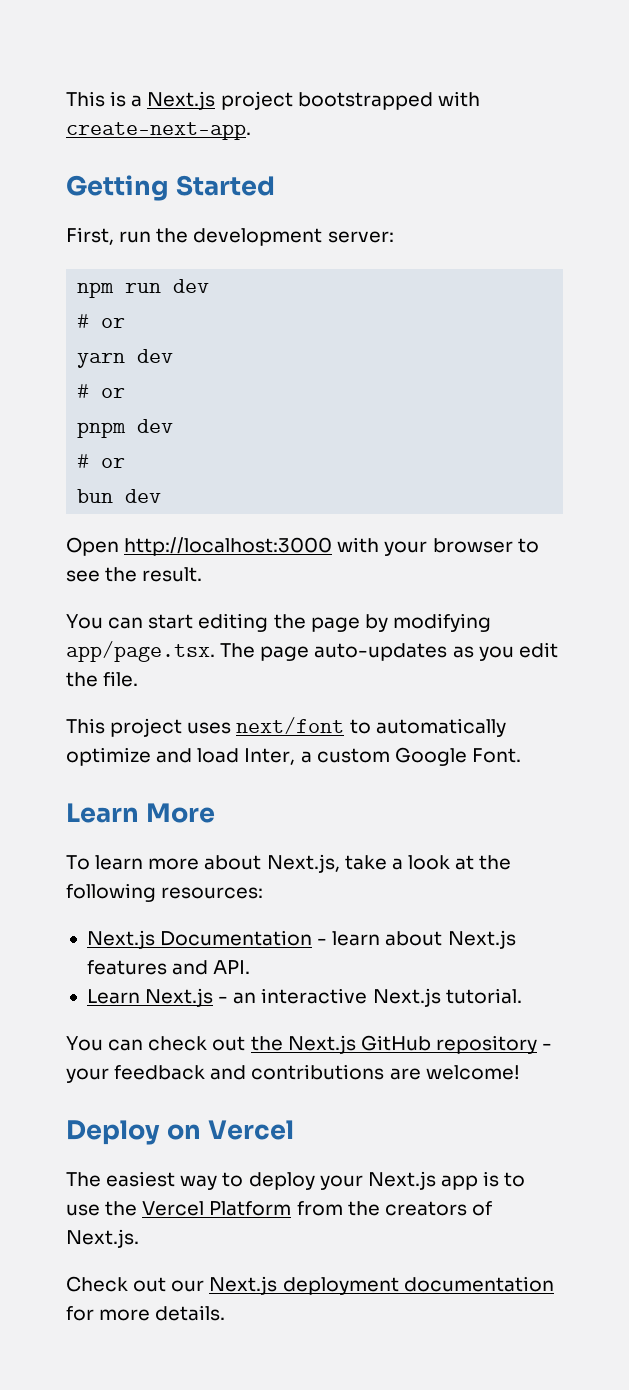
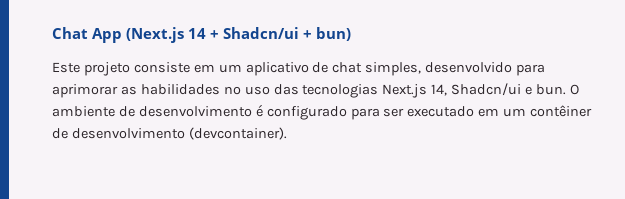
- This is a Next.js project bootstrapped with create-next-app.
- Getting Started
- First, run the development server:
- npm run dev
- # or
- yarn dev
- # or
- pnpm dev
- # or
- bun dev
- Open http://localhost:3000 with your browser to see the result.
- You can start editing the page by modifying app/page.tsx. The page auto-updates as you edit the file.
- This project uses next/font to automatically optimize and load Inter, a custom Google Font.
- Learn More
- To learn more about Next.js, take a look at the following resources:
- Next.js Documentation - learn about Next.js features and API.
- Learn Next.js - an interactive Next.js tutorial.
- You can check out the Next.js GitHub repository - your feedback and contributions are welcome!
- Deploy on Vercel
- The easiest way to deploy your Next.js app is to use the Vercel Platform from the creators of Next.js.
- Check out our Next.js deployment documentation for more details.
+ Chat App (Next.js 14 + Shadcn/ui + bun)
+ Este projeto consiste em um aplicativo de chat simples, desenvolvido para aprimorar as habilidades no uso das tecnologias Next.js 14, Shadcn/ui e bun. O ambiente de desenvolvimento é configurado para ser executado em um contêiner de desenvolvimento (devcontainer).

